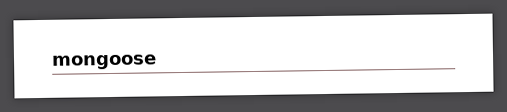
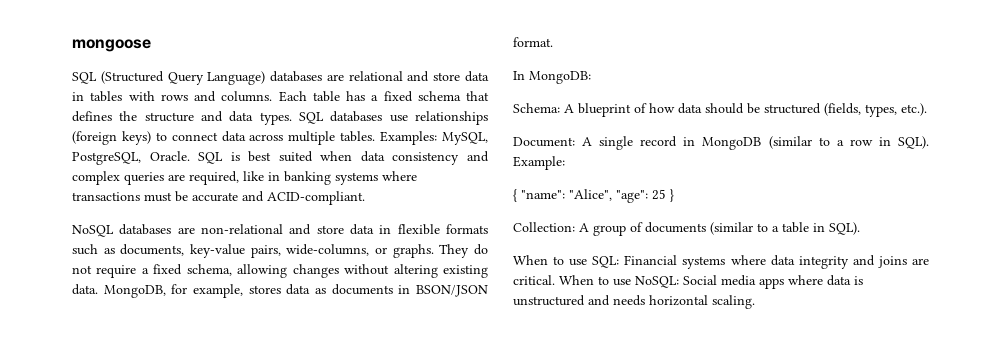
+ SQL (Structured Query Language) databases are relational and store data in tables with rows and columns. Each table has a fixed schema that defines the structure and data types. SQL databases use relationships (foreign keys) to connect data across multiple tables. Examples: MySQL, PostgreSQL, Oracle. SQL is best suited when data consistency and complex queries are required, like in banking systems where transactions must be accurate and ACID-compliant.
+ NoSQL databases are non-relational and store data in flexible formats such as documents, key-value pairs, wide-columns, or graphs. They do not require a fixed schema, allowing changes without altering existing data. MongoDB, for example, stores data as documents in BSON/JSON format.
+ In MongoDB:
+ Schema: A blueprint of how data should be structured (fields, types, etc.).
+ Document: A single record in MongoDB (similar to a row in SQL). Example:
+ { "name": "Alice", "age": 25 }
+ Collection: A group of documents (similar to a table in SQL).
+ When to use SQL: Financial systems where data integrity and joins are critical. When to use NoSQL: Social media apps where data is unstructured and needs horizontal scaling.

